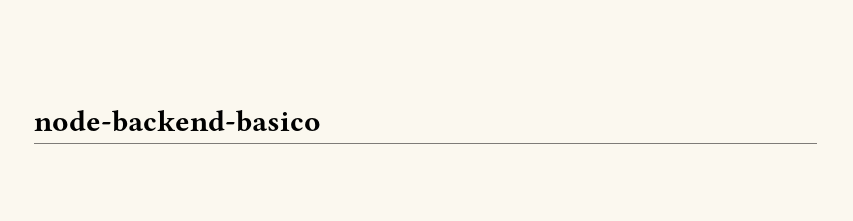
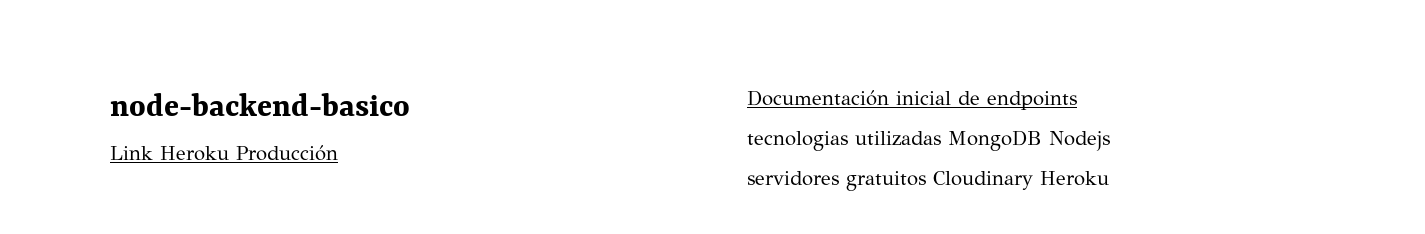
+ Link Heroku Producción
+ Documentación inicial de endpoints
+ tecnologias utilizadas MongoDB Nodejs
+ servidores gratuitos Cloudinary Heroku

